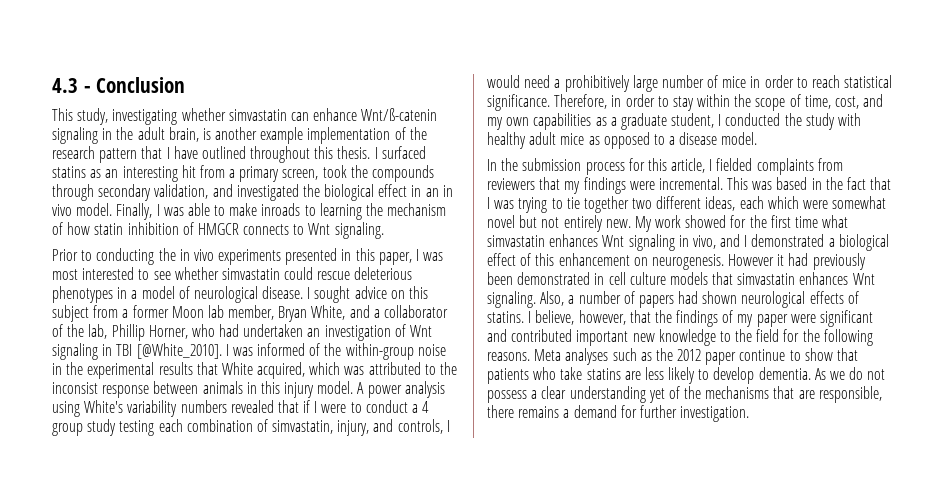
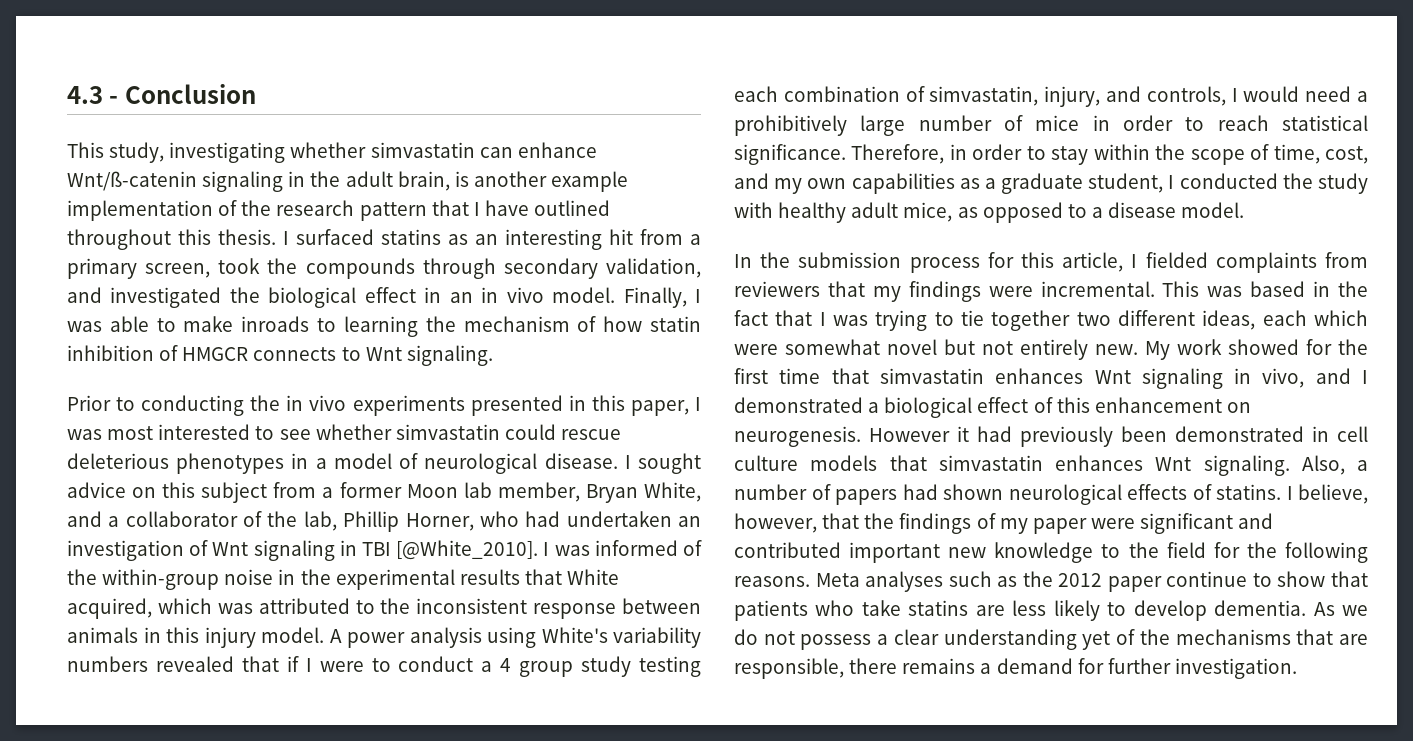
- I was informed of the within-group noise in the experimental results that White acquired, which was attributed to the inconsist response between animals in this injury model.
+ I was informed of the within-group noise in the experimental results that White acquired, which was attributed to the inconsistent response between animals in this injury model.
- Therefore, in order to stay within the scope of time, cost, and my own capabilities as a graduate student, I conducted the study with healthy adult mice as opposed to a disease model.
+ Therefore, in order to stay within the scope of time, cost, and my own capabilities as a graduate student, I conducted the study with healthy adult mice, as opposed to a disease model.
- My work showed for the first time what simvastatin enhances Wnt signaling in vivo, and I demonstrated a biological effect of this enhancement on neurogenesis.
+ My work showed for the first time that simvastatin enhances Wnt signaling in vivo, and I demonstrated a biological effect of this enhancement on neurogenesis.

